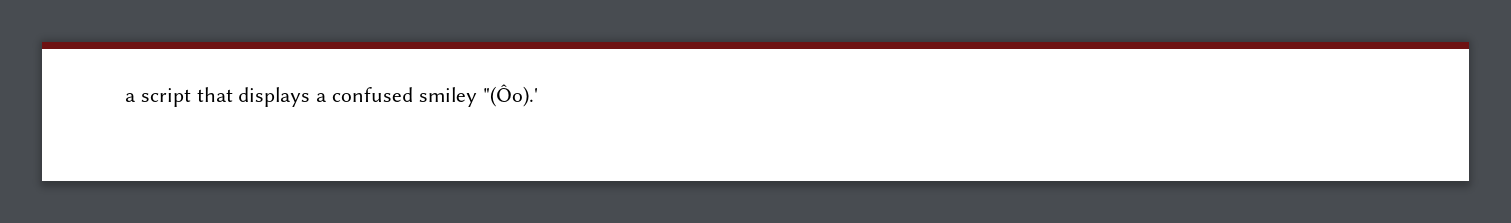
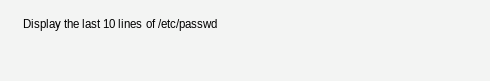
- a script that displays a confused smiley "(Ôo).'
+ Display the last 10 lines of /etc/passwd

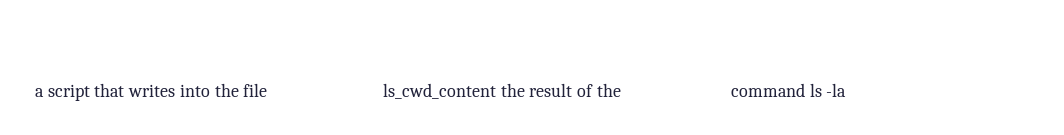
- Display the last 10 lines of /etc/passwd
+ a script that writes into the file ls_cwd_content the result of the command ls -la

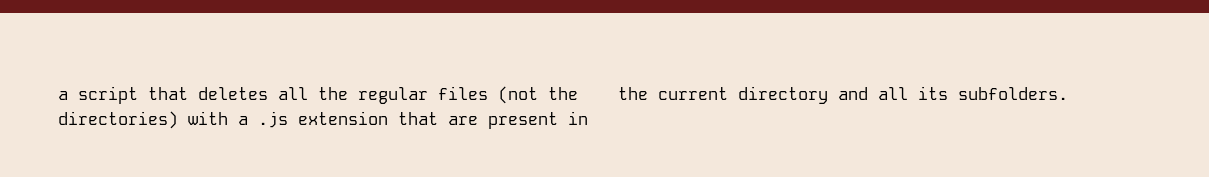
- a script that writes into the file ls_cwd_content the result of the command ls -la
+ a script that deletes all the regular files (not the directories) with a .js extension that are present in the current directory and all its subfolders.

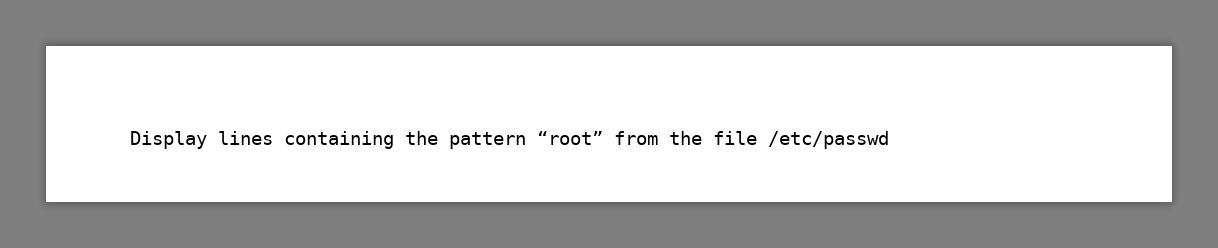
- a script that deletes all the regular files (not the directories) with a .js extension that are present in the current directory and all its subfolders.
+ Display lines containing the pattern “root” from the file /etc/passwd

